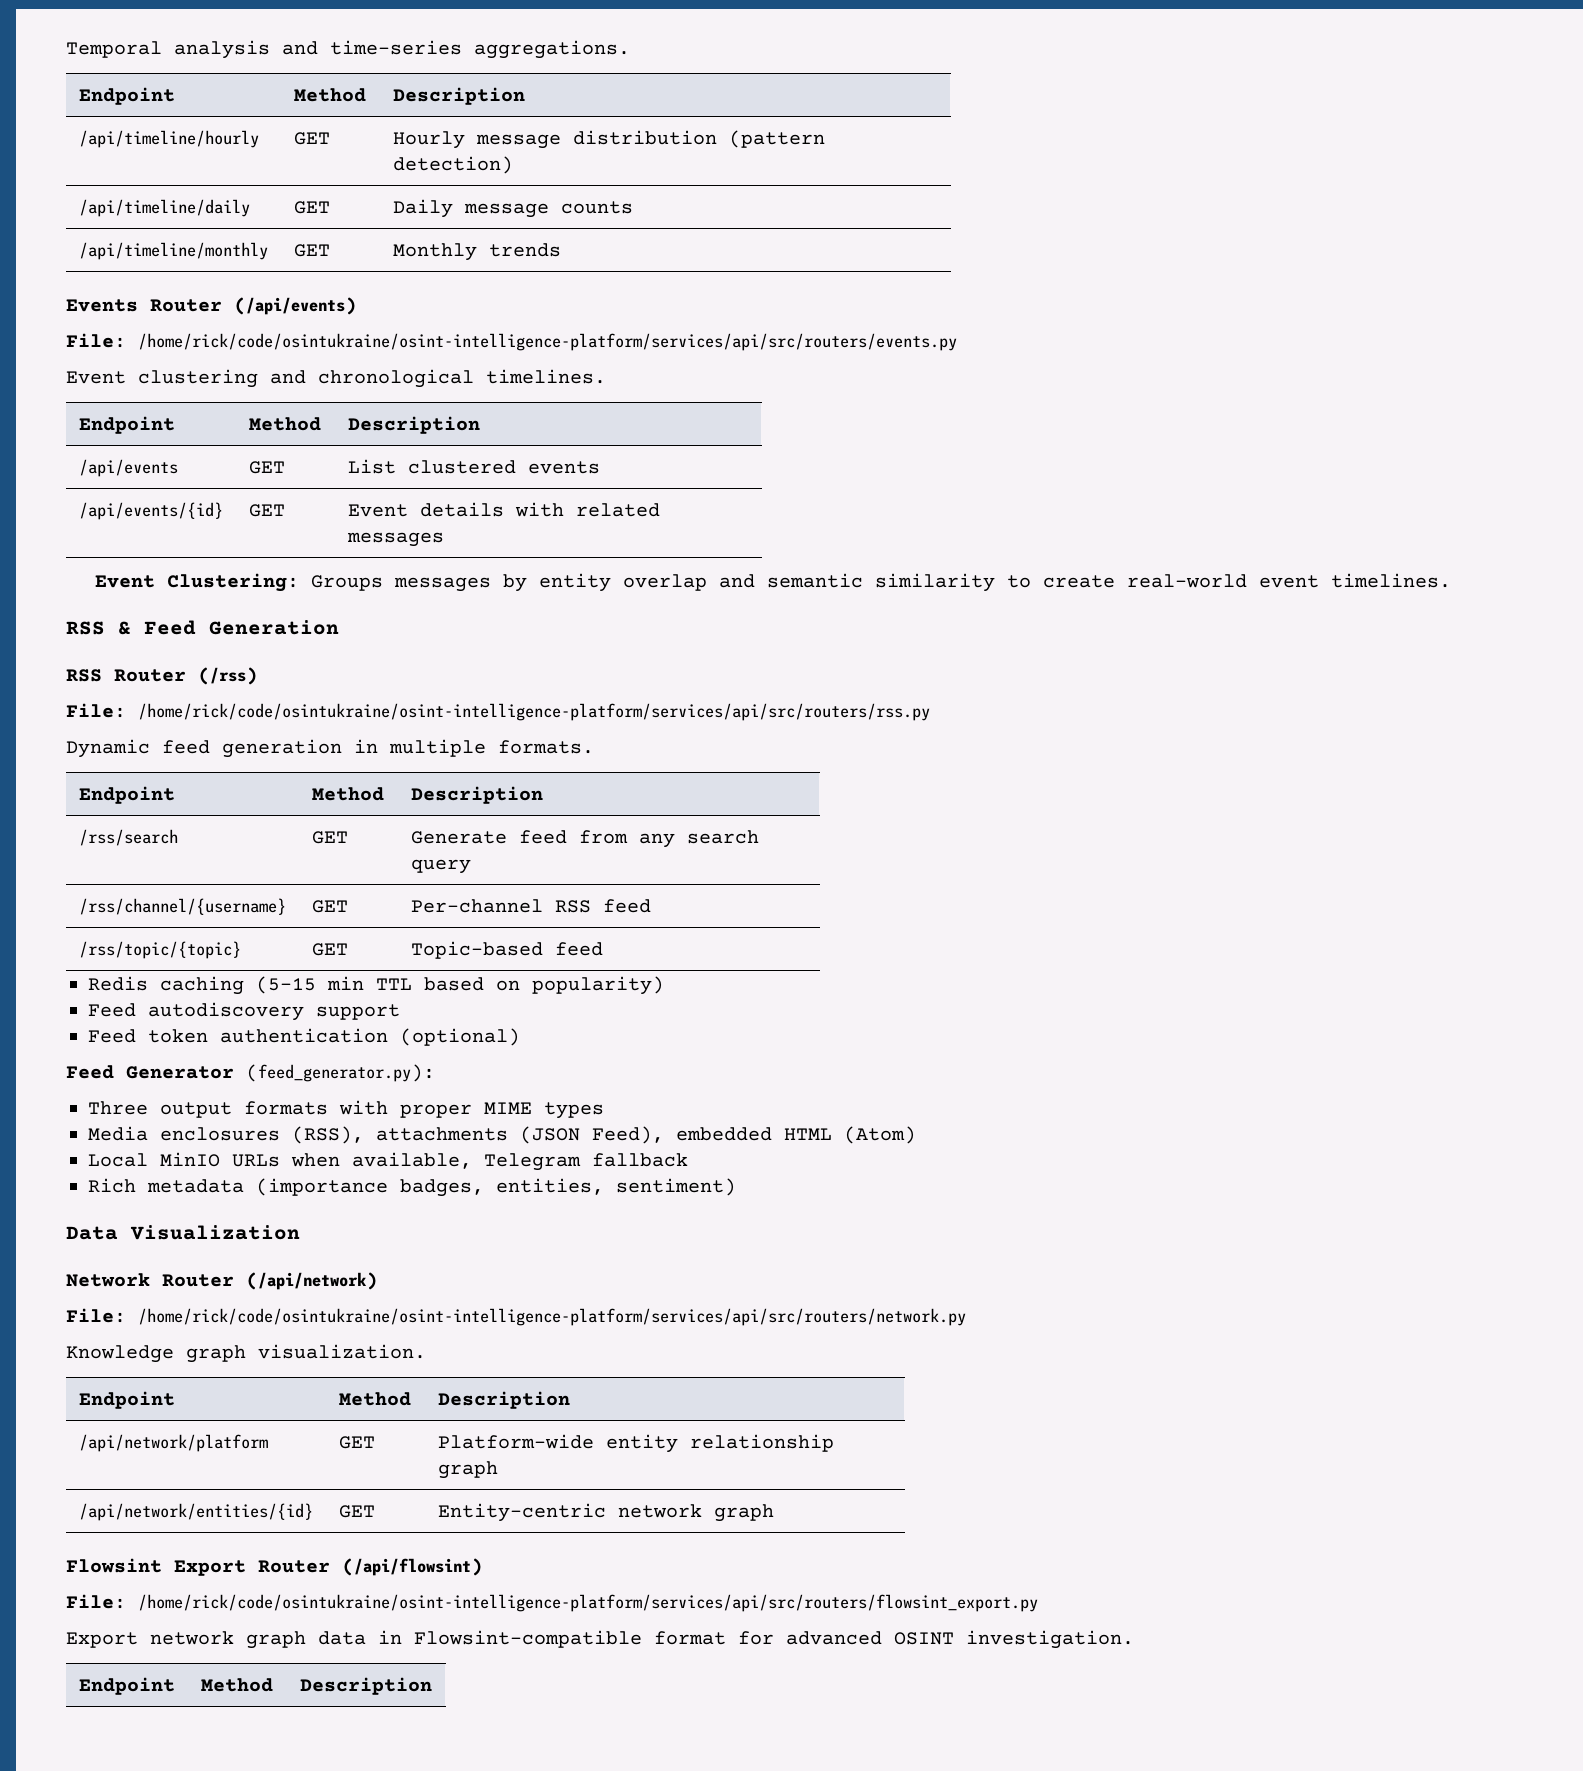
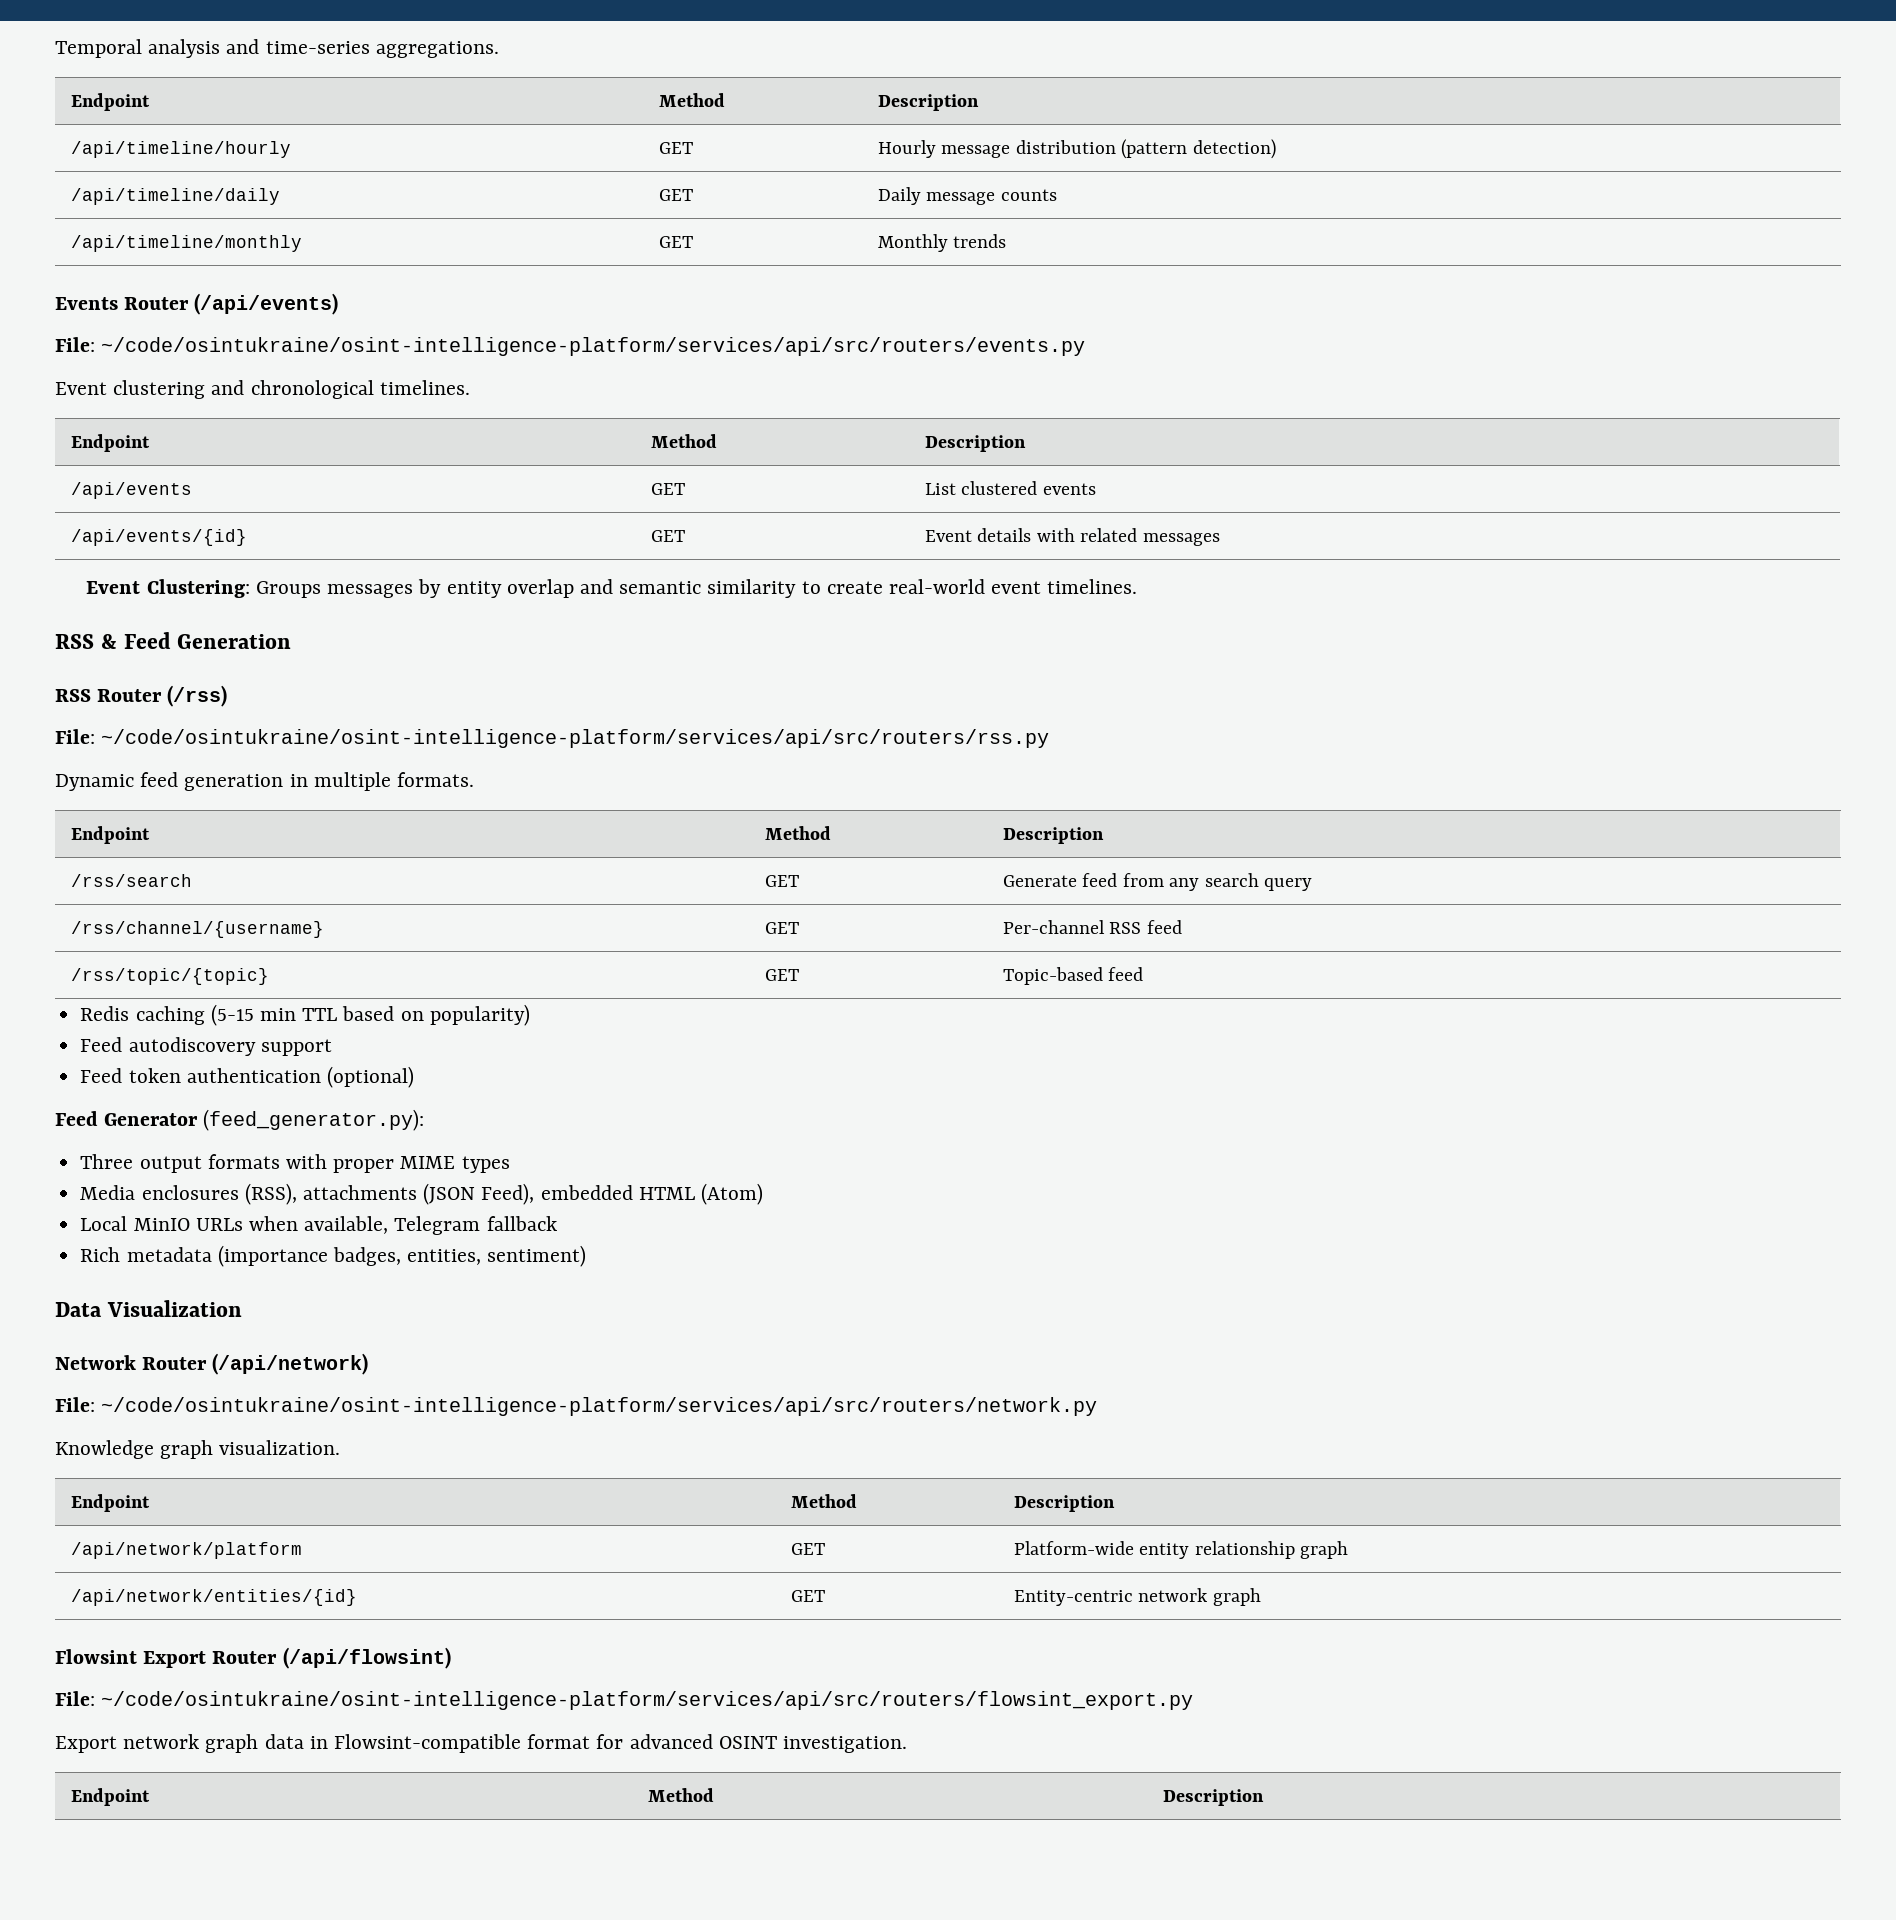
- File: /home/rick/code/osintukraine/osint-intelligence-platform/services/api/src/routers/events.py
+ File: ~/code/osintukraine/osint-intelligence-platform/services/api/src/routers/events.py
- File: /home/rick/code/osintukraine/osint-intelligence-platform/services/api/src/routers/rss.py
+ File: ~/code/osintukraine/osint-intelligence-platform/services/api/src/routers/rss.py
- File: /home/rick/code/osintukraine/osint-intelligence-platform/services/api/src/routers/network.py
+ File: ~/code/osintukraine/osint-intelligence-platform/services/api/src/routers/network.py
- File: /home/rick/code/osintukraine/osint-intelligence-platform/services/api/src/routers/flowsint_export.py
+ File: ~/code/osintukraine/osint-intelligence-platform/services/api/src/routers/flowsint_export.py

